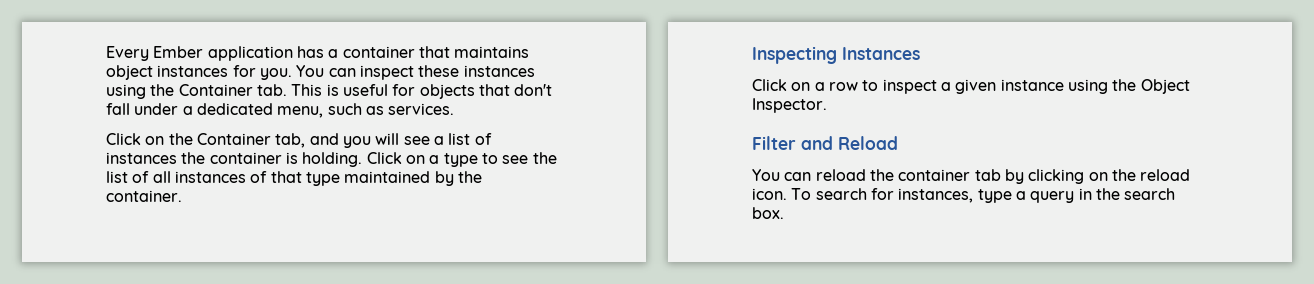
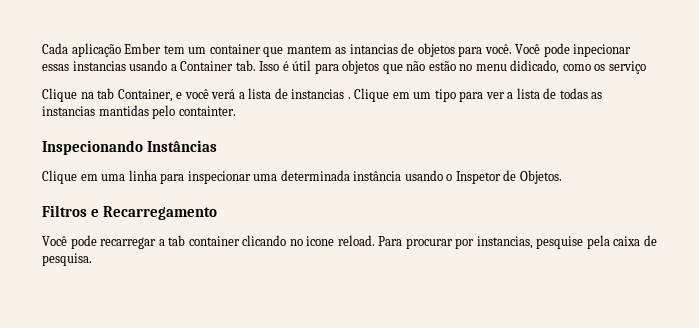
- Every Ember application has a container that maintains object instances for you. You can inspect these instances using the Container tab. This is useful for objects that don't fall under a dedicated menu, such as services.
- Click on the Container tab, and you will see a list of instances the container is holding. Click on a type to see the list of all instances of that type maintained by the container.
- Inspecting Instances
- Click on a row to inspect a given instance using the Object Inspector.
- Filter and Reload
- You can reload the container tab by clicking on the reload icon. To search for instances, type a query in the search box.
+ Cada aplicação Ember tem um container que mantem as intancias de objetos para você. Você pode inpecionar essas instancias usando a Container tab. Isso é útil para objetos que não estão no menu didicado, como os serviço
+ Clique na tab Container, e você verá a lista de instancias . Clique em um tipo para ver a lista de todas as instancias mantidas pelo containter.
+ Inspecionando Instâncias
+ Clique em uma linha para inspecionar uma determinada instância usando o Inspetor de Objetos.
+ Filtros e Recarregamento
+ Você pode recarregar a tab container clicando no icone reload. Para procurar por instancias, pesquise pela caixa de pesquisa.

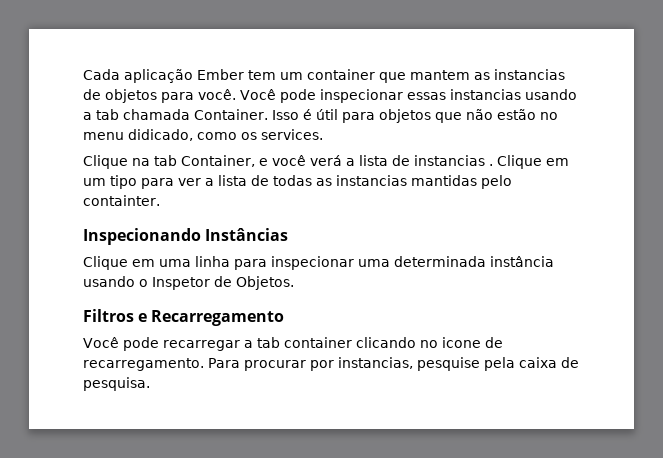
- Cada aplicação Ember tem um container que mantem as intancias de objetos para você.
+ Cada aplicação Ember tem um container que mantem as instancias de objetos para você.
- Você pode inpecionar essas instancias usando a Container tab. Isso é útil para objetos que não estão no menu didicado, como os serviço
+ Você pode inspecionar essas instancias usando a tab chamada Container. Isso é útil para objetos que não estão no menu didicado, como os services.
- Você pode recarregar a tab container clicando no icone reload.
+ Você pode recarregar a tab container clicando no icone de recarregamento.

